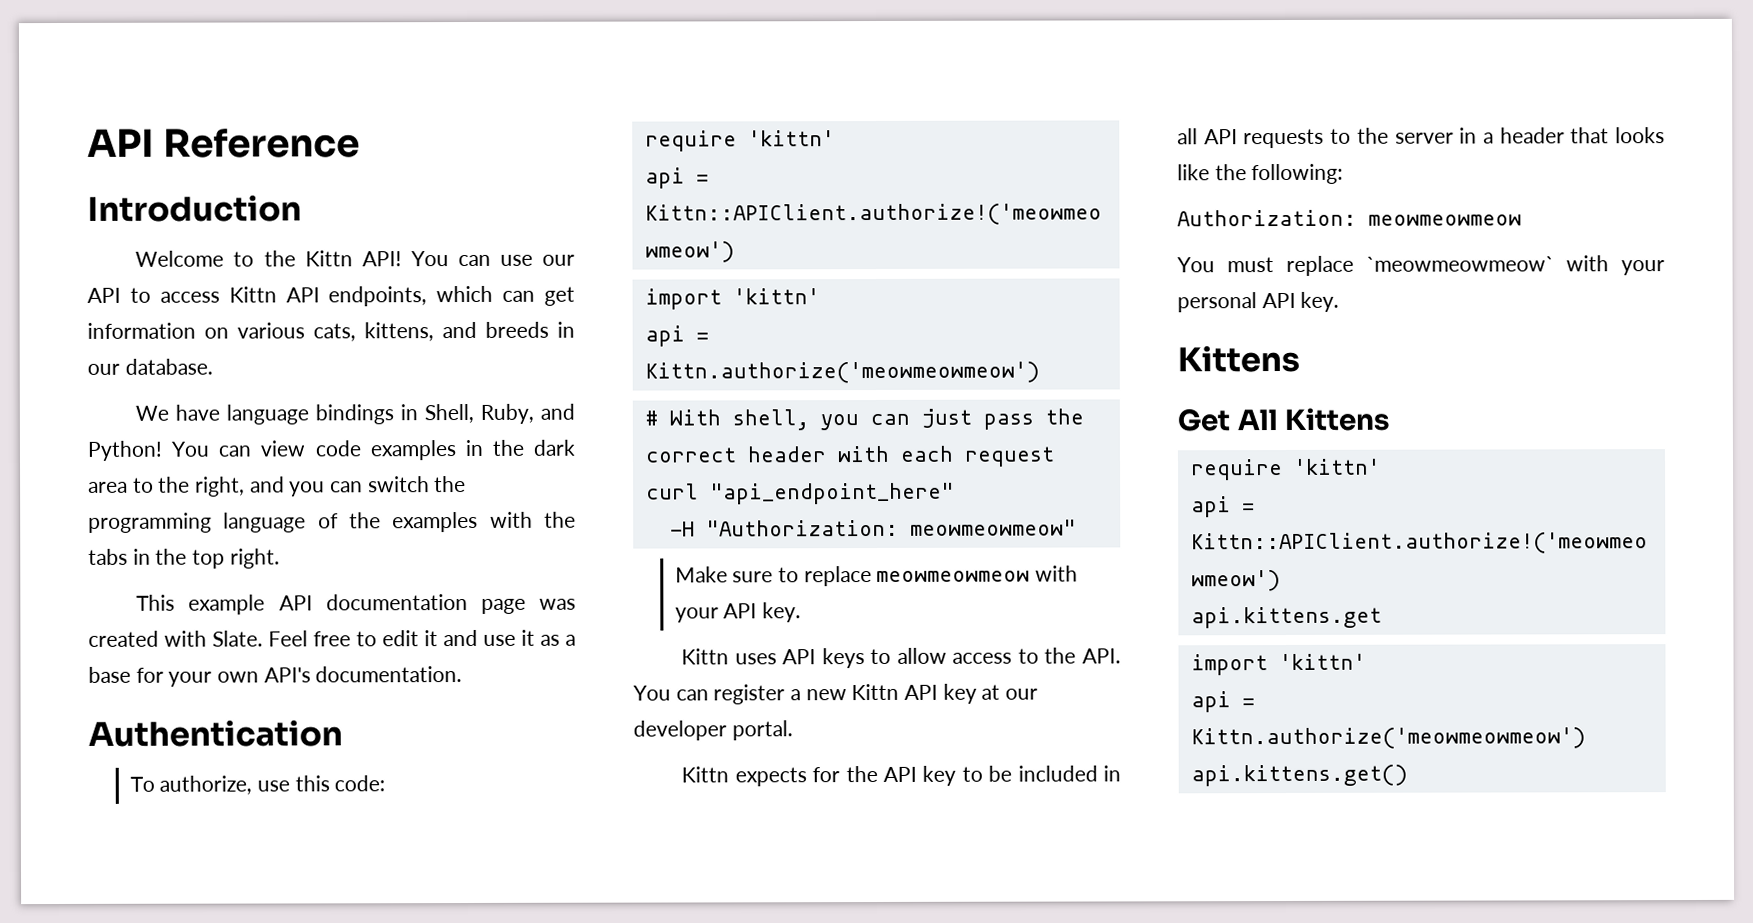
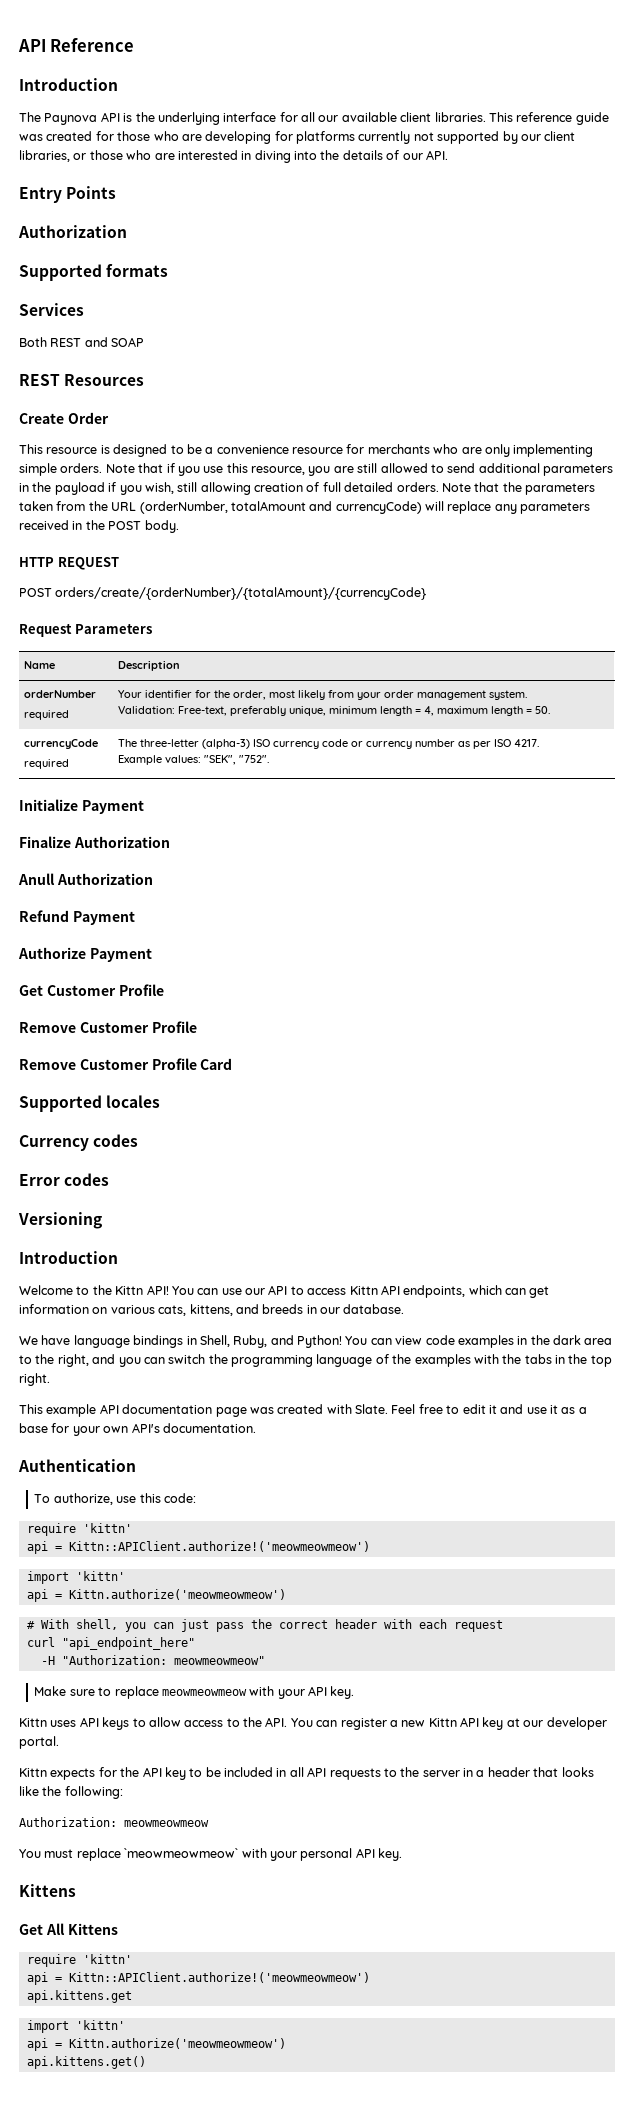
+ The Paynova API is the underlying interface for all our available client libraries. This reference guide was created for those who are developing for platforms currently not supported by our client libraries, or those who are interested in diving into the details of our API.
+ Entry Points
+ Authorization
+ Supported formats
+ Services
+ Both REST and SOAP
+ REST Resources
+ Create Order
+ This resource is designed to be a convenience resource for merchants who are only implementing simple orders. Note that if you use this resource, you are still allowed to send additional parameters in the payload if you wish, still allowing creation of full detailed orders. Note that the parameters taken from the URL (orderNumber, totalAmount and currencyCode) will replace any parameters received in the POST body.
+ HTTP REQUEST
+ POST orders/create/{orderNumber}/{totalAmount}/{currencyCode}
+ Request Parameters
+ Name | Description
+ orderNumber
+ required | Your identifier for the order, most likely from your order management system.
+ Validation: Free-text, preferably unique, minimum length = 4, maximum length = 50.
+ currencyCode
+ required | The three-letter (alpha-3) ISO currency code or currency number as per ISO 4217.
+ Example values: "SEK", "752".
+ Initialize Payment
+ Finalize Authorization
+ Anull Authorization
+ Refund Payment
+ Authorize Payment
+ Get Customer Profile
+ Remove Customer Profile
+ Remove Customer Profile Card
+ Supported locales
+ Currency codes
+ Error codes
+ Versioning
+ Introduction

